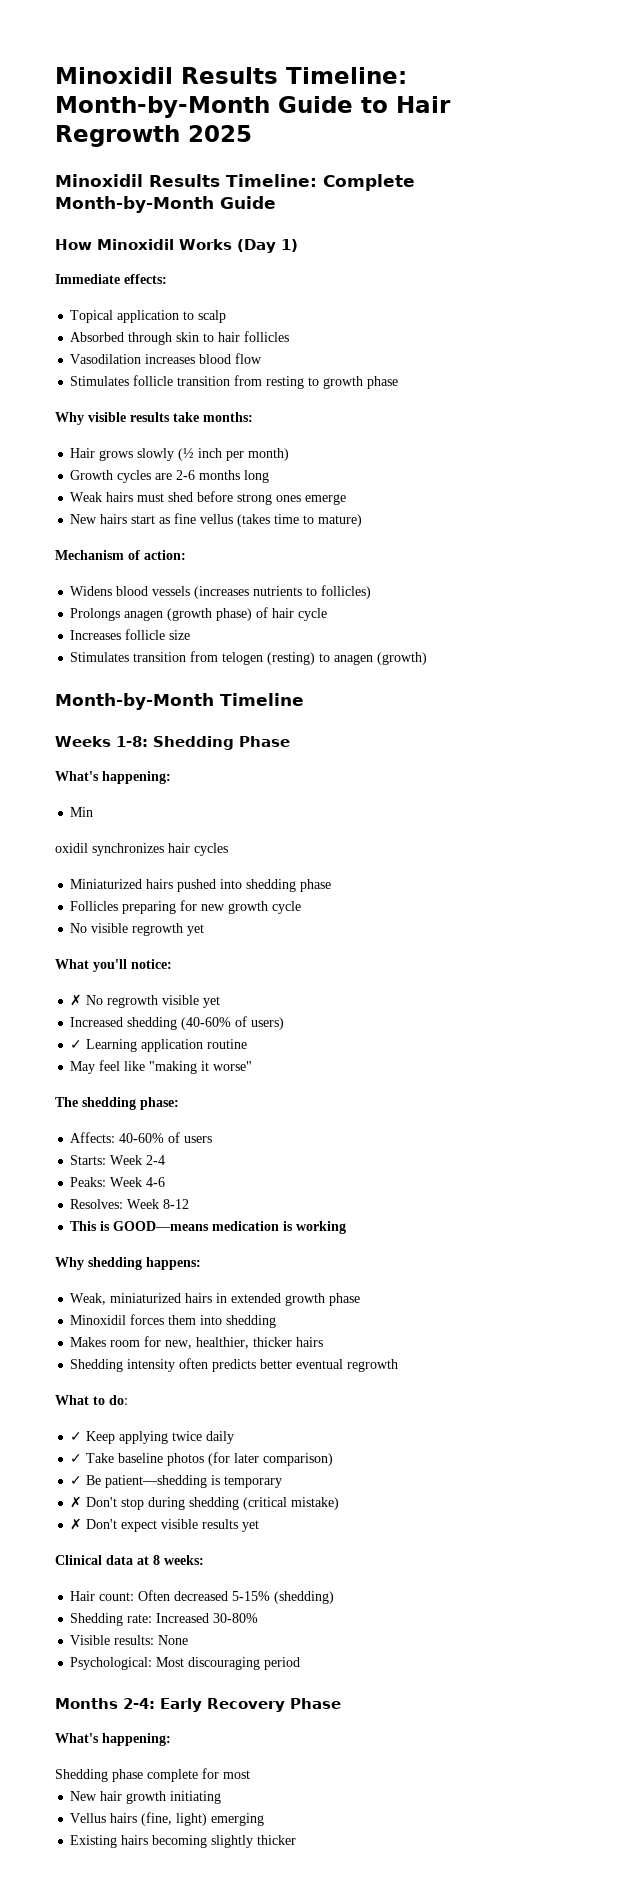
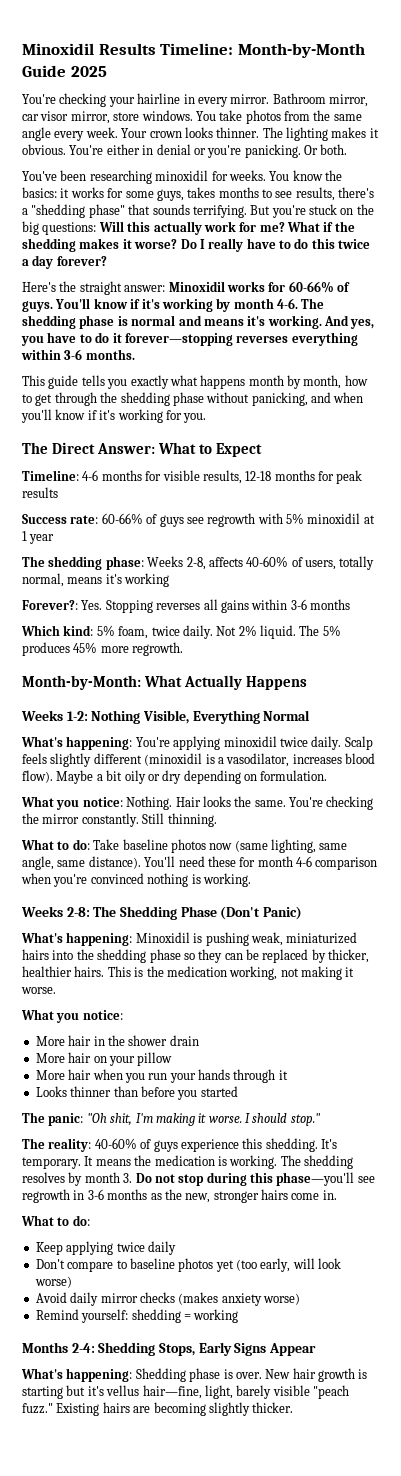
- Minoxidil Results Timeline: Month-by-Month Guide to Hair Regrowth 2025
- Minoxidil Results Timeline: Complete Month-by-Month Guide
- How Minoxidil Works (Day 1)
- Immediate effects:
- Topical application to scalp
- Absorbed through skin to hair follicles
- Vasodilation increases blood flow
- Stimulates follicle transition from resting to growth phase
- Why visible results take months:
- Hair grows slowly (½ inch per month)
- Growth cycles are 2-6 months long
- Weak hairs must shed before strong ones emerge
- New hairs start as fine vellus (takes time to mature)
- Mechanism of action:
- Widens blood vessels (increases nutrients to follicles)
- Prolongs anagen (growth phase) of hair cycle
- Increases follicle size
- Stimulates transition from telogen (resting) to anagen (growth)
- Month-by-Month Timeline
- Weeks 1-8: Shedding Phase
- What's happening:
- Min
- oxidil synchronizes hair cycles
- Miniaturized hairs pushed into shedding phase
- Follicles preparing for new growth cycle
- No visible regrowth yet
- What you'll notice:
- ✗ No regrowth visible yet
- Increased shedding (40-60% of users)
- ✓ Learning application routine
- May feel like "making it worse"
- The shedding phase:
- Affects: 40-60% of users
- Starts: Week 2-4
- Peaks: Week 4-6
- Resolves: Week 8-12
- This is GOOD—means medication is working
- Why shedding happens:
- Weak, miniaturized hairs in extended growth phase
- Minoxidil forces them into shedding
- Makes room for new, healthier, thicker hairs
- Shedding intensity often predicts better eventual regrowth
+ Minoxidil Results Timeline: Month-by-Month Guide 2025
+ You're checking your hairline in every mirror. Bathroom mirror, car visor mirror, store windows. You take photos from the same angle every week. Your crown looks thinner. The lighting makes it obvious. You're either in denial or you're panicking. Or both.
+ You've been researching minoxidil for weeks. You know the basics: it works for some guys, takes months to see results, there's a "shedding phase" that sounds terrifying. But you're stuck on the big questions: Will this actually work for me? What if the shedding makes it worse? Do I really have to do this twice a day forever?
+ Here's the straight answer: Minoxidil works for 60-66% of guys. You'll know if it's working by month 4-6. The shedding phase is normal and means it's working. And yes, you have to do it forever—stopping reverses everything within 3-6 months.
+ This guide tells you exactly what happens month by month, how to get through the shedding phase without panicking, and when you'll know if it's working for you.
+ The Direct Answer: What to Expect
+ Timeline: 4-6 months for visible results, 12-18 months for peak results
+ Success rate: 60-66% of guys see regrowth with 5% minoxidil at 1 year
+ The shedding phase: Weeks 2-8, affects 40-60% of users, totally normal, means it's working
+ Forever?: Yes. Stopping reverses all gains within 3-6 months
+ Which kind: 5% foam, twice daily. Not 2% liquid. The 5% produces 45% more regrowth.
+ Month-by-Month: What Actually Happens
+ Weeks 1-2: Nothing Visible, Everything Normal
+ What's happening: You're applying minoxidil twice daily. Scalp feels slightly different (minoxidil is a vasodilator, increases blood flow). Maybe a bit oily or dry depending on formulation.
+ What you notice: Nothing. Hair looks the same. You're checking the mirror constantly. Still thinning.
+ What to do: Take baseline photos now (same lighting, same angle, same distance). You'll need these for month 4-6 comparison when you're convinced nothing is working.
+ Weeks 2-8: The Shedding Phase (Don't Panic)
+ What's happening: Minoxidil is pushing weak, miniaturized hairs into the shedding phase so they can be replaced by thicker, healthier hairs. This is the medication working, not making it worse.
+ What you notice:
+ More hair in the shower drain
+ More hair on your pillow
+ More hair when you run your hands through it
+ Looks thinner than before you started
+ The panic: "Oh shit, I'm making it worse. I should stop."
+ The reality: 40-60% of guys experience this shedding. It's temporary. It means the medication is working. The shedding resolves by month 3. Do not stop during this phase—you'll see regrowth in 3-6 months as the new, stronger hairs come in.
- ✓ Keep applying twice daily
+ Keep applying twice daily
- ✓ Take baseline photos (for later comparison)
- ✓ Be patient—shedding is temporary
- ✗ Don't stop during shedding (critical mistake)
- ✗ Don't expect visible results yet
- Clinical data at 8 weeks:
- Hair count: Often decreased 5-15% (shedding)
- Shedding rate: Increased 30-80%
- Visible results: None
- Psychological: Most discouraging period
- Months 2-4: Early Recovery Phase
- What's happening:
- Shedding phase complete for most
- New hair growth initiating
- Vellus hairs (fine, light) emerging
- Existing hairs becoming slightly thicker
+ Don't compare to baseline photos yet (too early, will look worse)
+ Avoid daily mirror checks (makes anxiety worse)
+ Remind yourself: shedding = working
+ Months 2-4: Shedding Stops, Early Signs Appear
+ What's happening: Shedding phase is over. New hair growth is starting but it's vellus hair—fine, light, barely visible "peach fuzz." Existing hairs are becoming slightly thicker.

